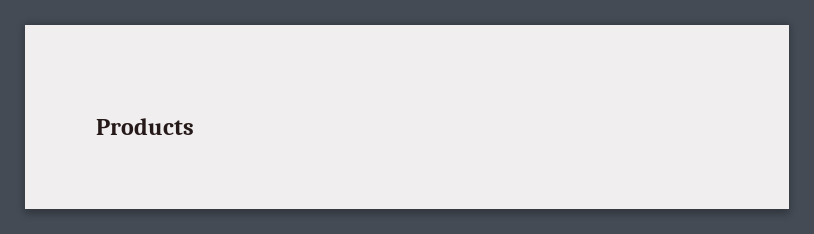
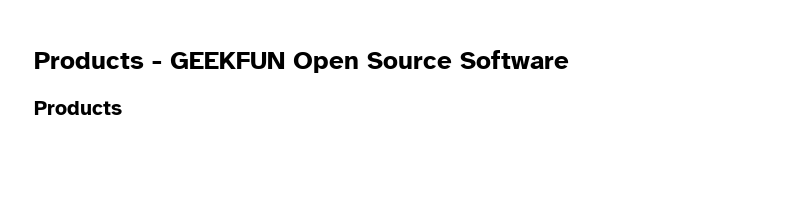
+ Products - GEEKFUN Open Source Software

